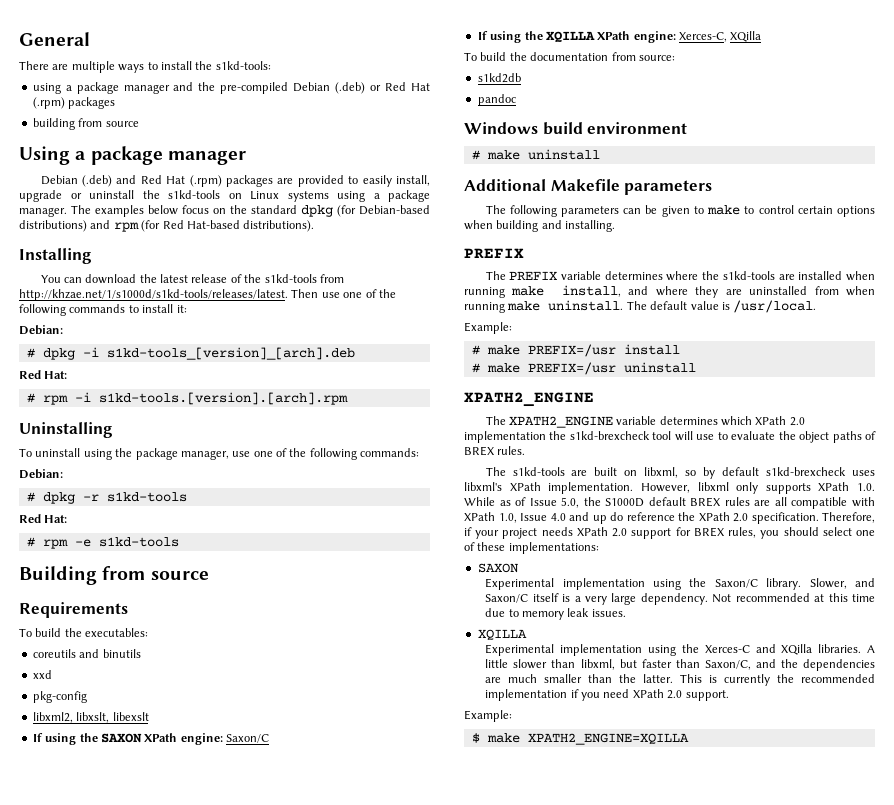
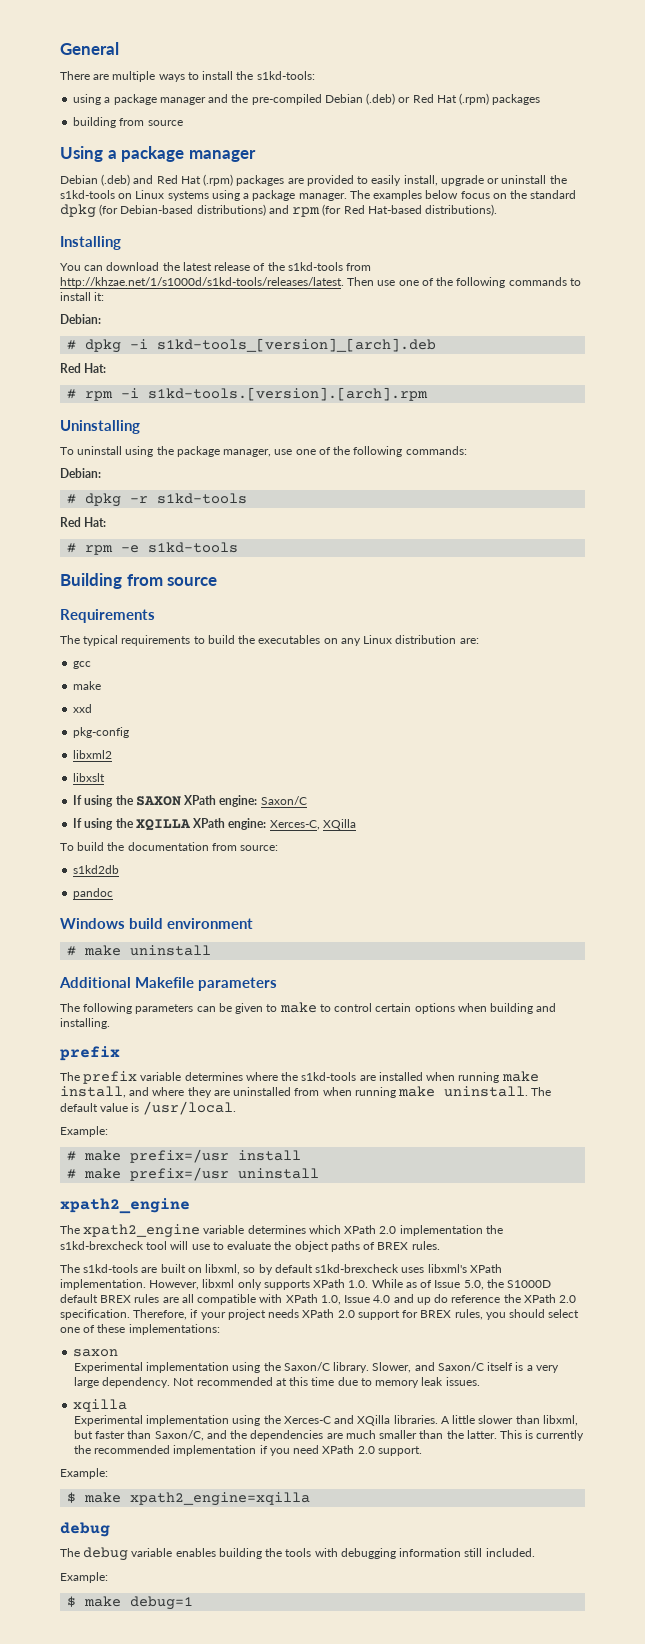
- To build the executables:
- coreutils and binutils
+ The typical requirements to build the executables on any Linux distribution are:
+ gcc
+ make
- libxml2, libxslt, libexslt
+ libxml2
+ libxslt
  The following parameters can be given to make to control certain options when building and installing.
- PREFIX
- The PREFIX variable determines where the s1kd-tools are installed when running make install, and where they are uninstalled from when running make uninstall.
+ prefix
+ The prefix variable determines where the s1kd-tools are installed when running make install, and where they are uninstalled from when running make uninstall.
- # make PREFIX=/usr install
+ # make prefix=/usr install
- # make PREFIX=/usr uninstall
- XPATH2_ENGINE
- The XPATH2_ENGINE variable determines which XPath 2.0 implementation the s1kd-brexcheck tool will use to evaluate the object paths of BREX rules.
+ # make prefix=/usr uninstall
+ xpath2_engine
+ The xpath2_engine variable determines which XPath 2.0 implementation the s1kd-brexcheck tool will use to evaluate the object paths of BREX rules.
  Therefore, if your project needs XPath 2.0 support for BREX rules, you should select one of these implementations:
- SAXON
+ saxon
  Not recommended at this time due to memory leak issues.
- XQILLA
+ xqilla
- $ make XPATH2_ENGINE=XQILLA
+ $ make xpath2_engine=xqilla
+ debug
+ The debug variable enables building the tools with debugging information still included.
+ Example:
+ $ make debug=1

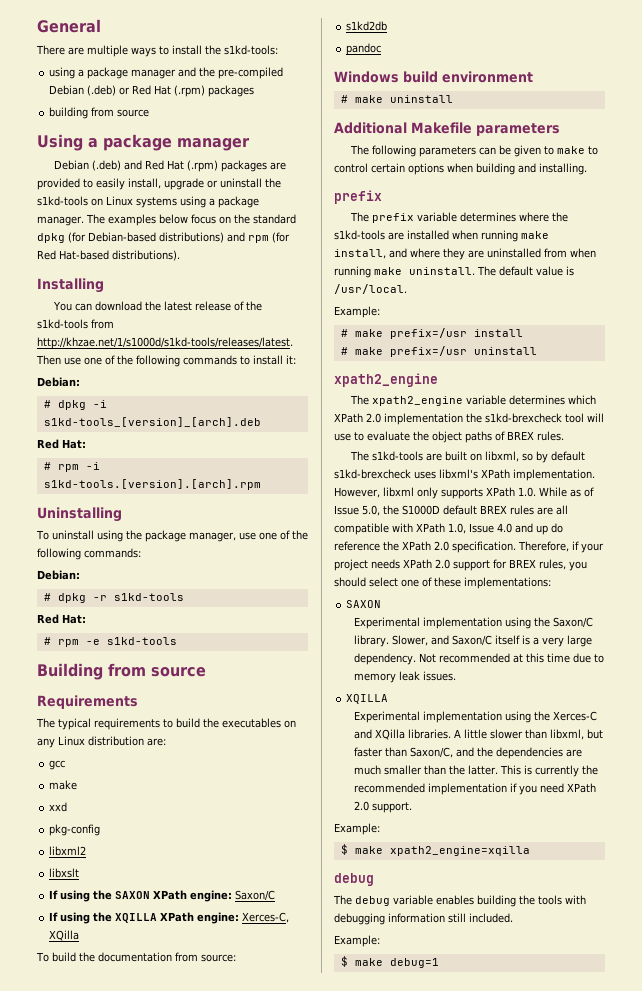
  Therefore, if your project needs XPath 2.0 support for BREX rules, you should select one of these implementations:
- saxon
+ SAXON
  Not recommended at this time due to memory leak issues.
- xqilla
+ XQILLA

